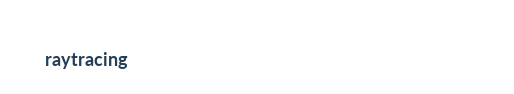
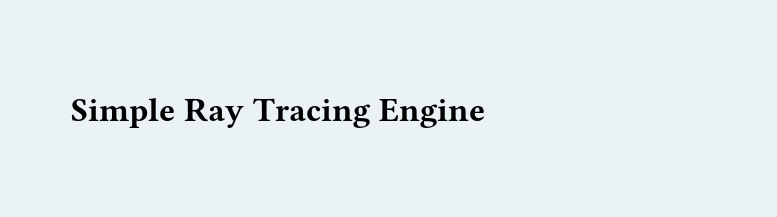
- raytracing
+ Simple Ray Tracing Engine

